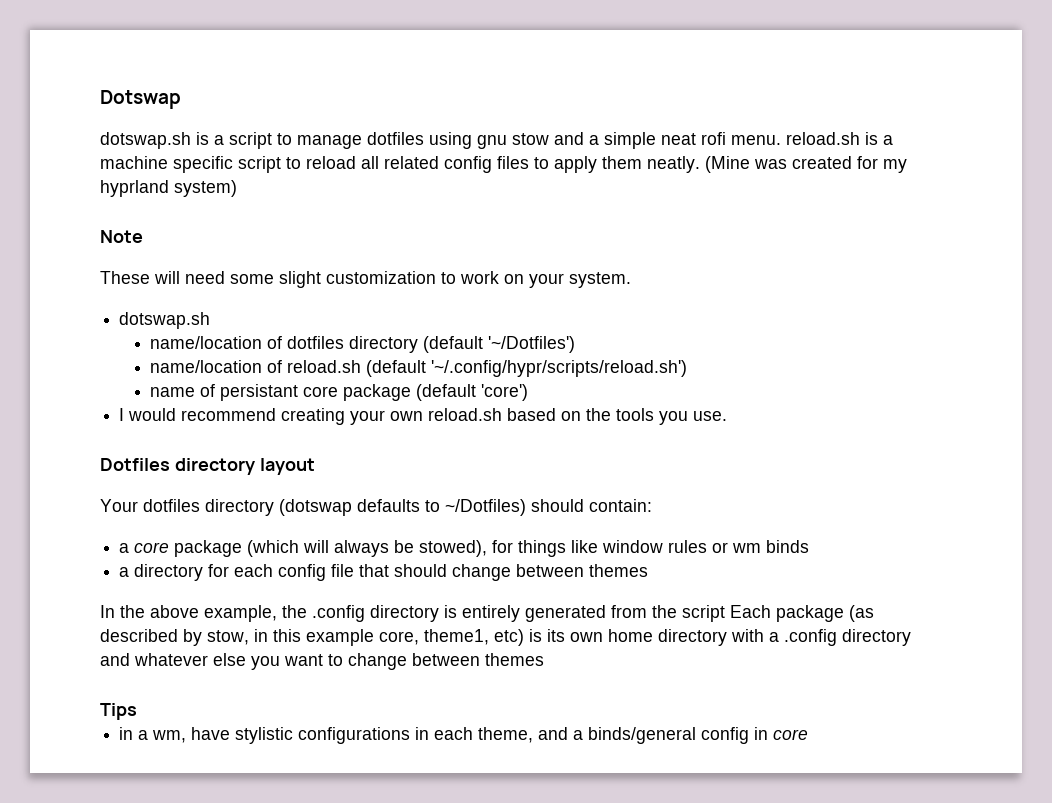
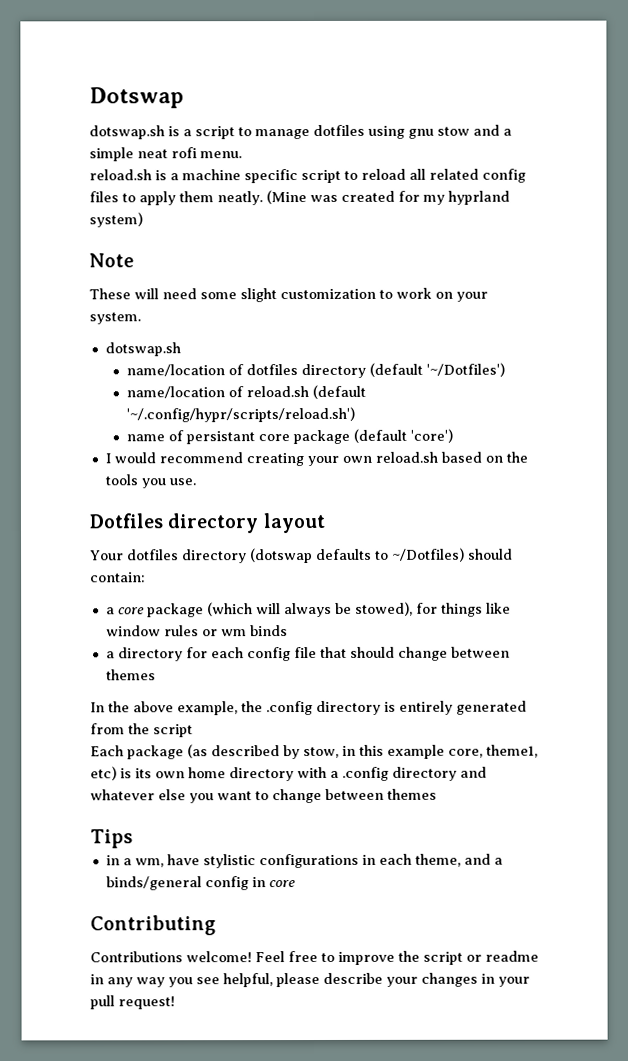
- dotswap.sh is a script to manage dotfiles using gnu stow and a simple neat rofi menu. reload.sh is a machine specific script to reload all related config files to apply them neatly.
+ dotswap.sh is a script to manage dotfiles using gnu stow and a simple neat rofi menu.
+ reload.sh is a machine specific script to reload all related config files to apply them neatly.
- In the above example, the .config directory is entirely generated from the script Each package (as described by stow, in this example core, theme1, etc) is its own home directory with a .config directory and whatever else you want to change between themes
+ In the above example, the .config directory is entirely generated from the script
+ Each package (as described by stow, in this example core, theme1, etc) is its own home directory with a .config directory and whatever else you want to change between themes
+ Contributing
+ Contributions welcome! Feel free to improve the script or readme in any way you see helpful, please describe your changes in your pull request!

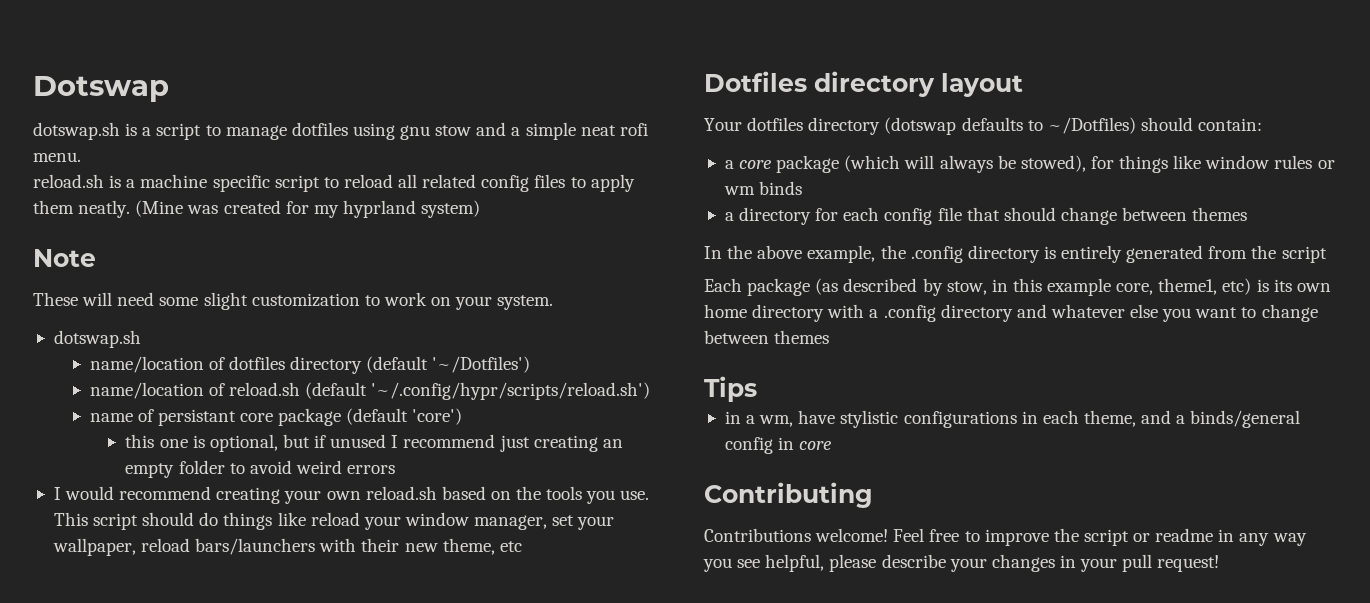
+ this one is optional, but if unused I recommend just creating an empty folder to avoid weird errors
+ This script should do things like reload your window manager, set your wallpaper, reload bars/launchers with their new theme, etc

